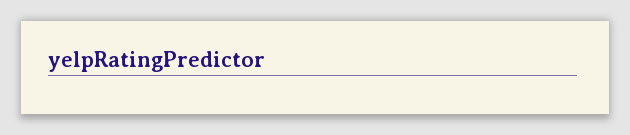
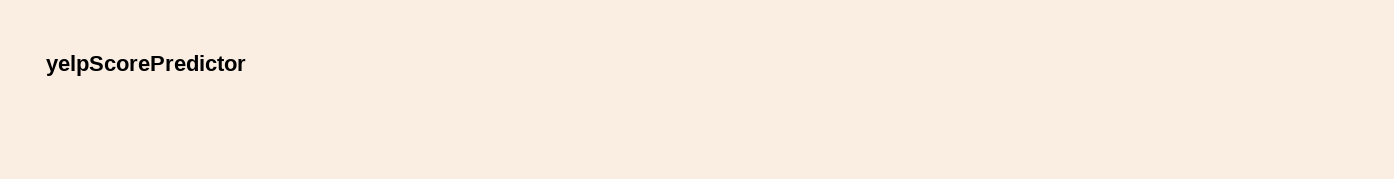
- yelpRatingPredictor
+ yelpScorePredictor

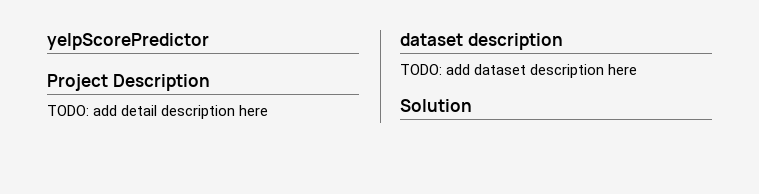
+ Project Description
+ TODO: add detail description here
+ dataset description
+ TODO: add dataset description here
+ Solution

